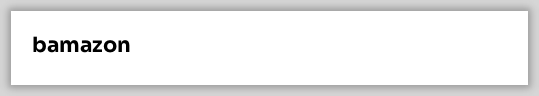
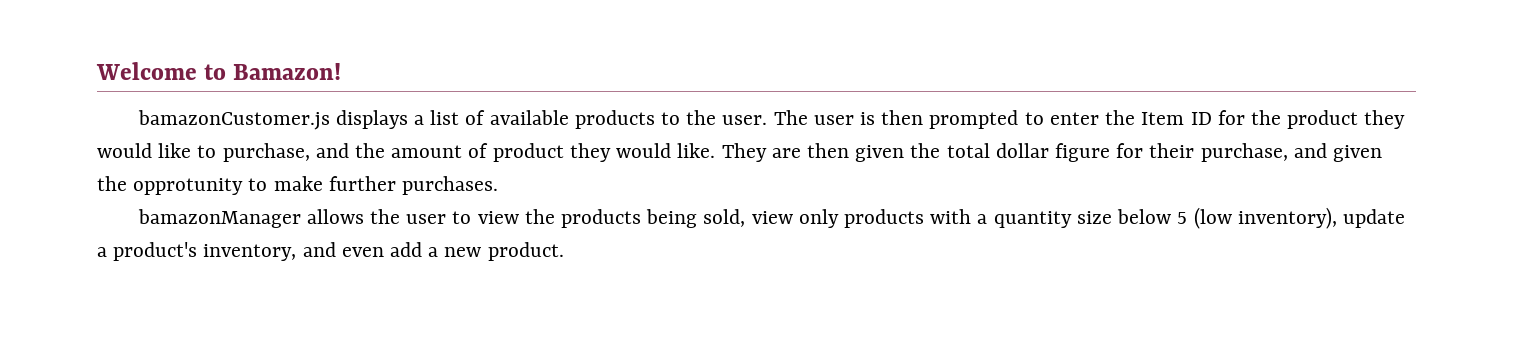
- bamazon
+ Welcome to Bamazon!
+ bamazonCustomer.js displays a list of available products to the user. The user is then prompted to enter the Item ID for the product they would like to purchase, and the amount of product they would like. They are then given the total dollar figure for their purchase, and given the opprotunity to make further purchases.
+ bamazonManager allows the user to view the products being sold, view only products with a quantity size below 5 (low inventory), update a product's inventory, and even add a new product.

